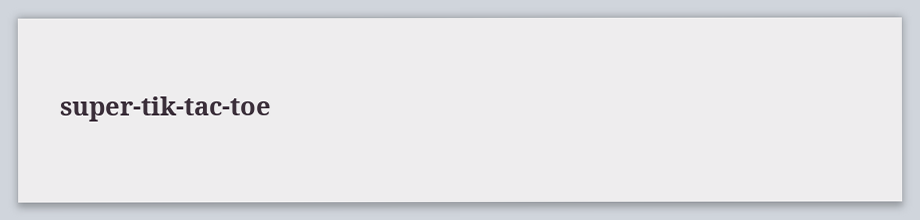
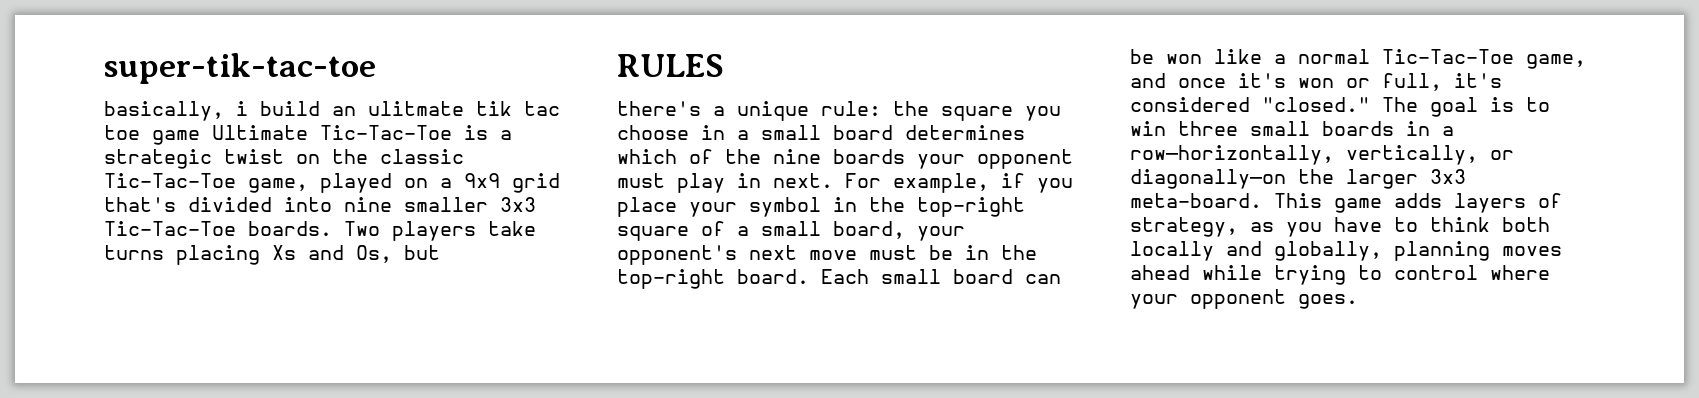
+ basically, i build an ulitmate tik tac toe game Ultimate Tic-Tac-Toe is a strategic twist on the classic Tic-Tac-Toe game, played on a 9x9 grid that's divided into nine smaller 3x3 Tic-Tac-Toe boards. Two players take turns placing Xs and Os, but
+ RULES
+ there's a unique rule: the square you choose in a small board determines which of the nine boards your opponent must play in next. For example, if you place your symbol in the top-right square of a small board, your opponent's next move must be in the top-right board. Each small board can be won like a normal Tic-Tac-Toe game, and once it's won or full, it's considered "closed." The goal is to win three small boards in a row—horizontally, vertically, or diagonally—on the larger 3x3 meta-board. This game adds layers of strategy, as you have to think both locally and globally, planning moves ahead while trying to control where your opponent goes.

